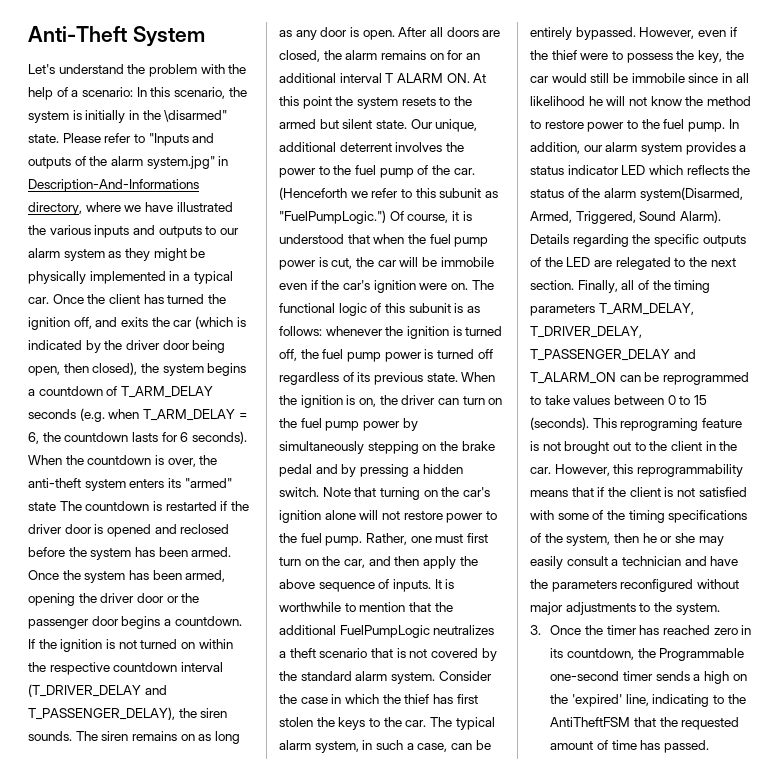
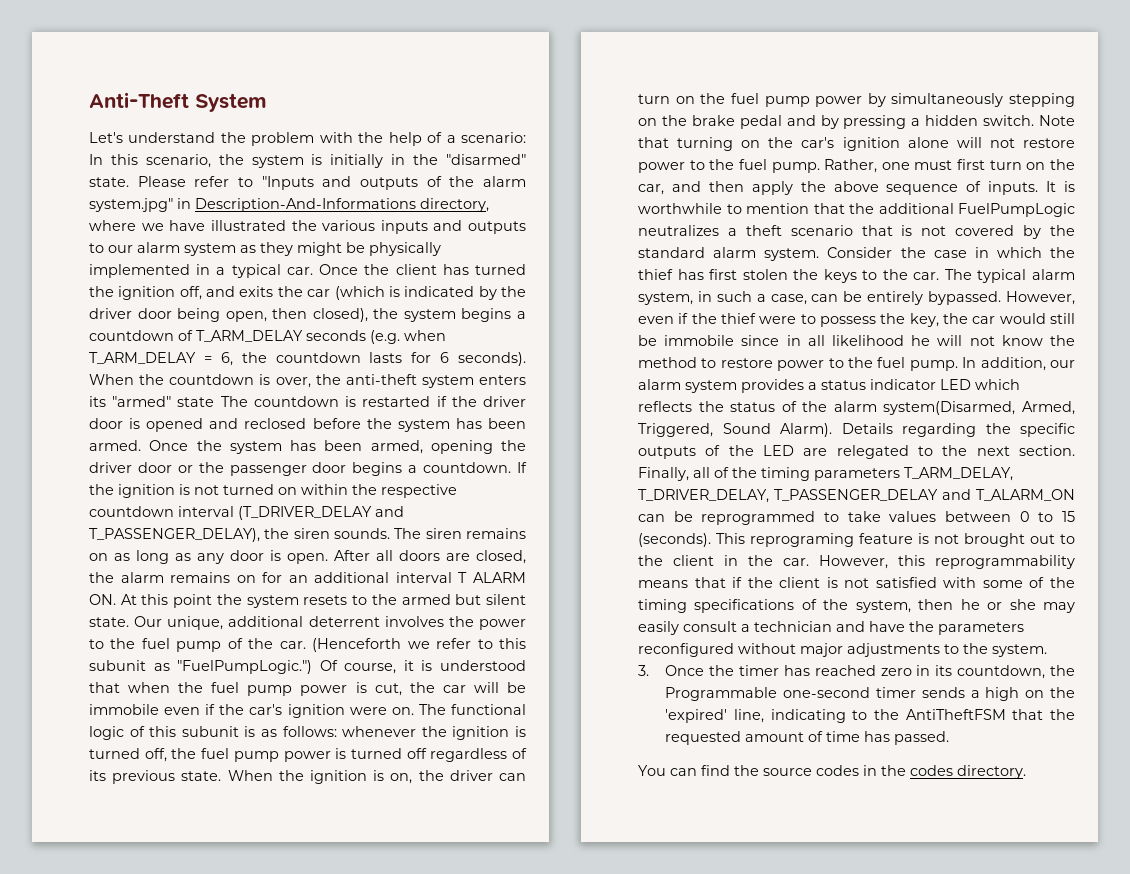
- Let's understand the problem with the help of a scenario: In this scenario, the system is initially in the \disarmed" state.
+ Let's understand the problem with the help of a scenario: In this scenario, the system is initially in the "disarmed" state.
+ You can find the source codes in the codes directory.

